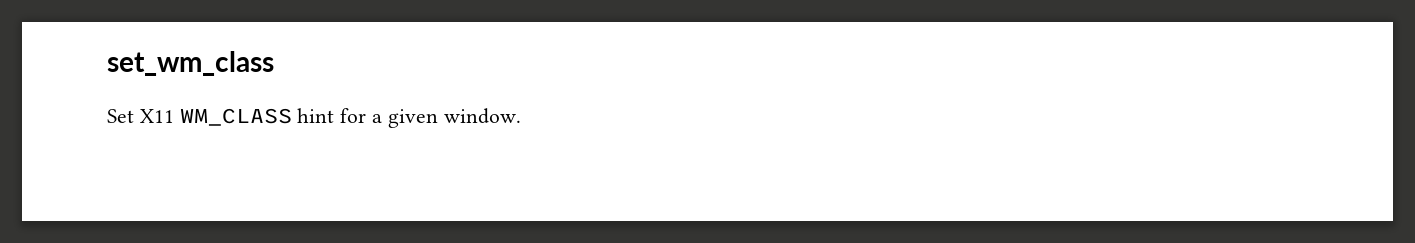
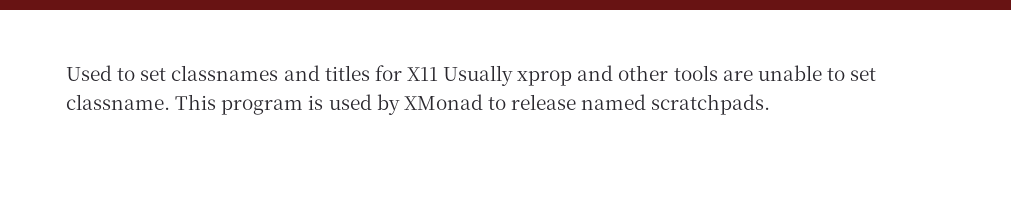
- set_wm_class
- Set X11 WM_CLASS hint for a given window.
+ Used to set classnames and titles for X11 Usually xprop and other tools are unable to set classname. This program is used by XMonad to release named scratchpads.

